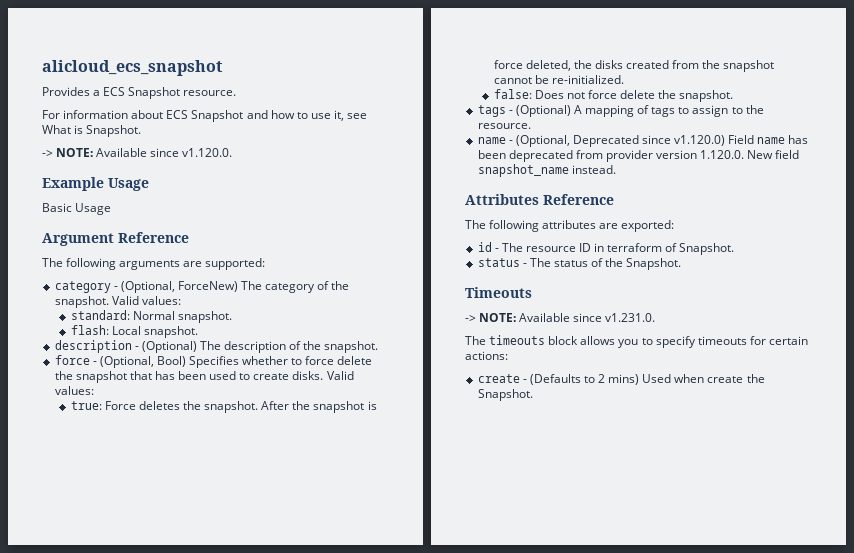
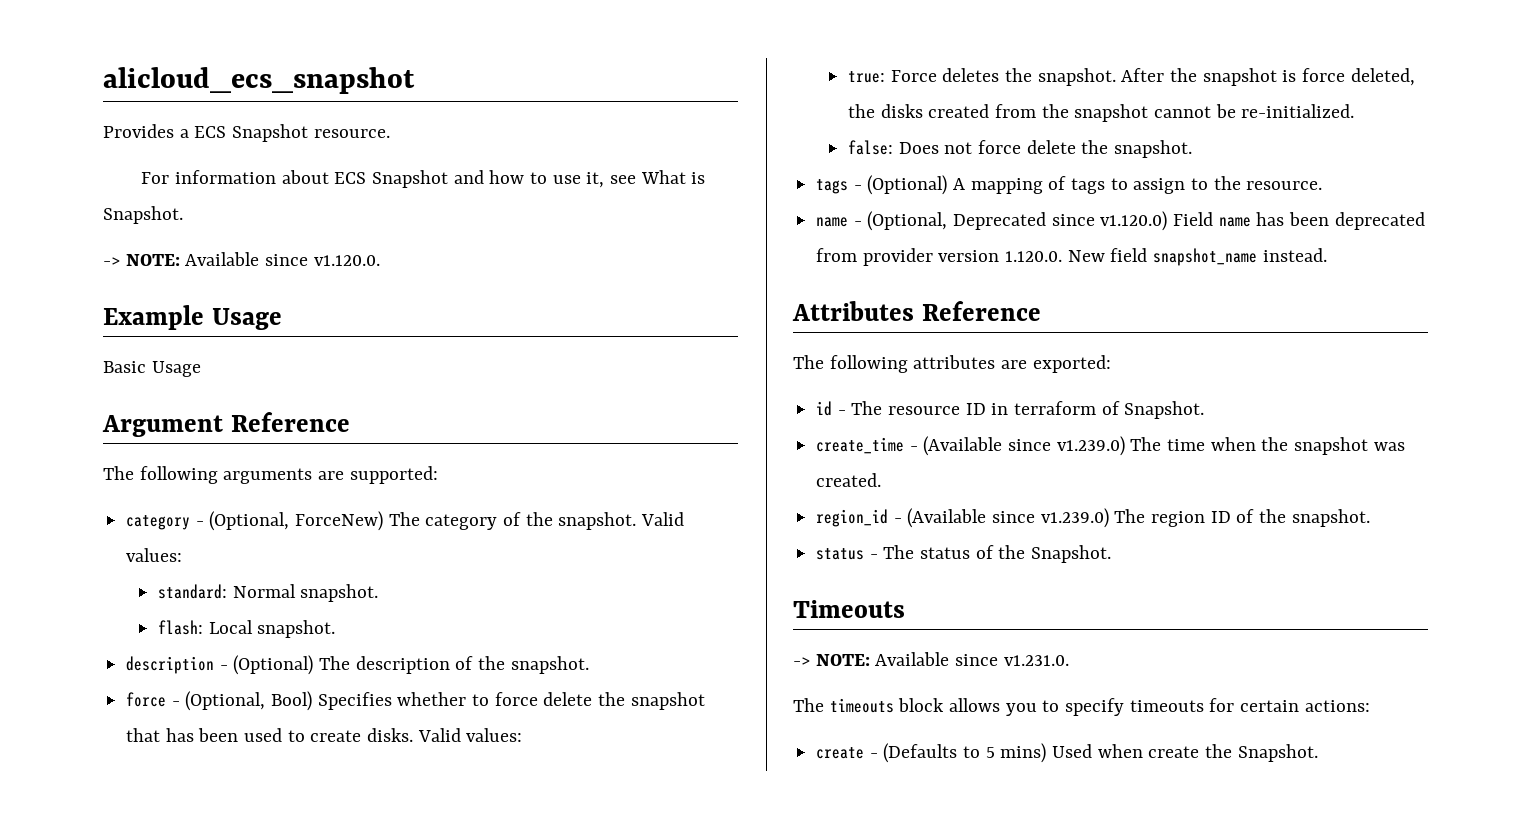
+ create_time - (Available since v1.239.0) The time when the snapshot was created.
+ region_id - (Available since v1.239.0) The region ID of the snapshot.
- create - (Defaults to 2 mins) Used when create the Snapshot.
+ create - (Defaults to 5 mins) Used when create the Snapshot.

